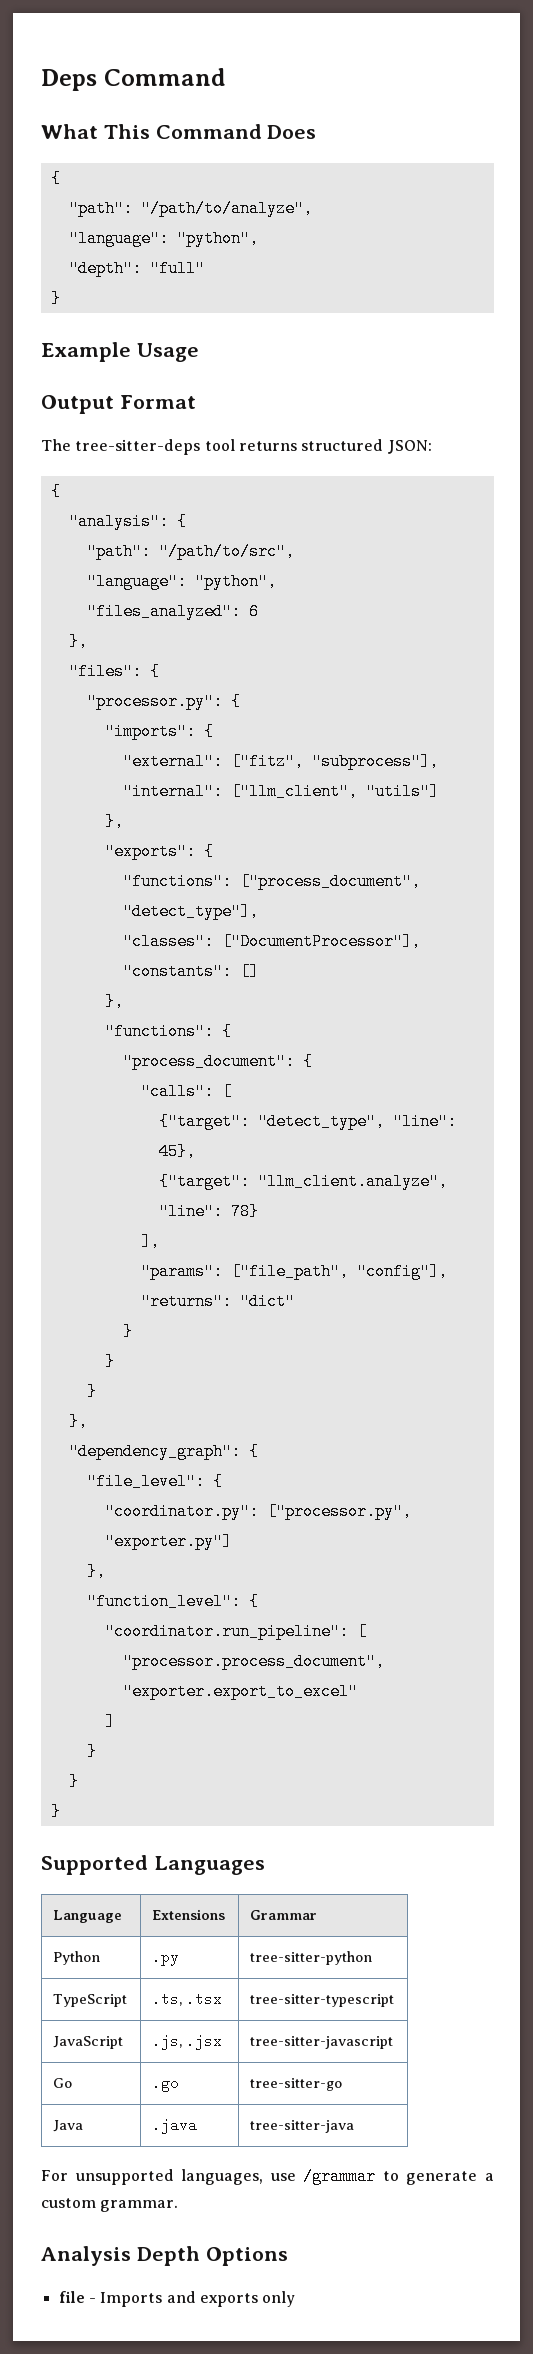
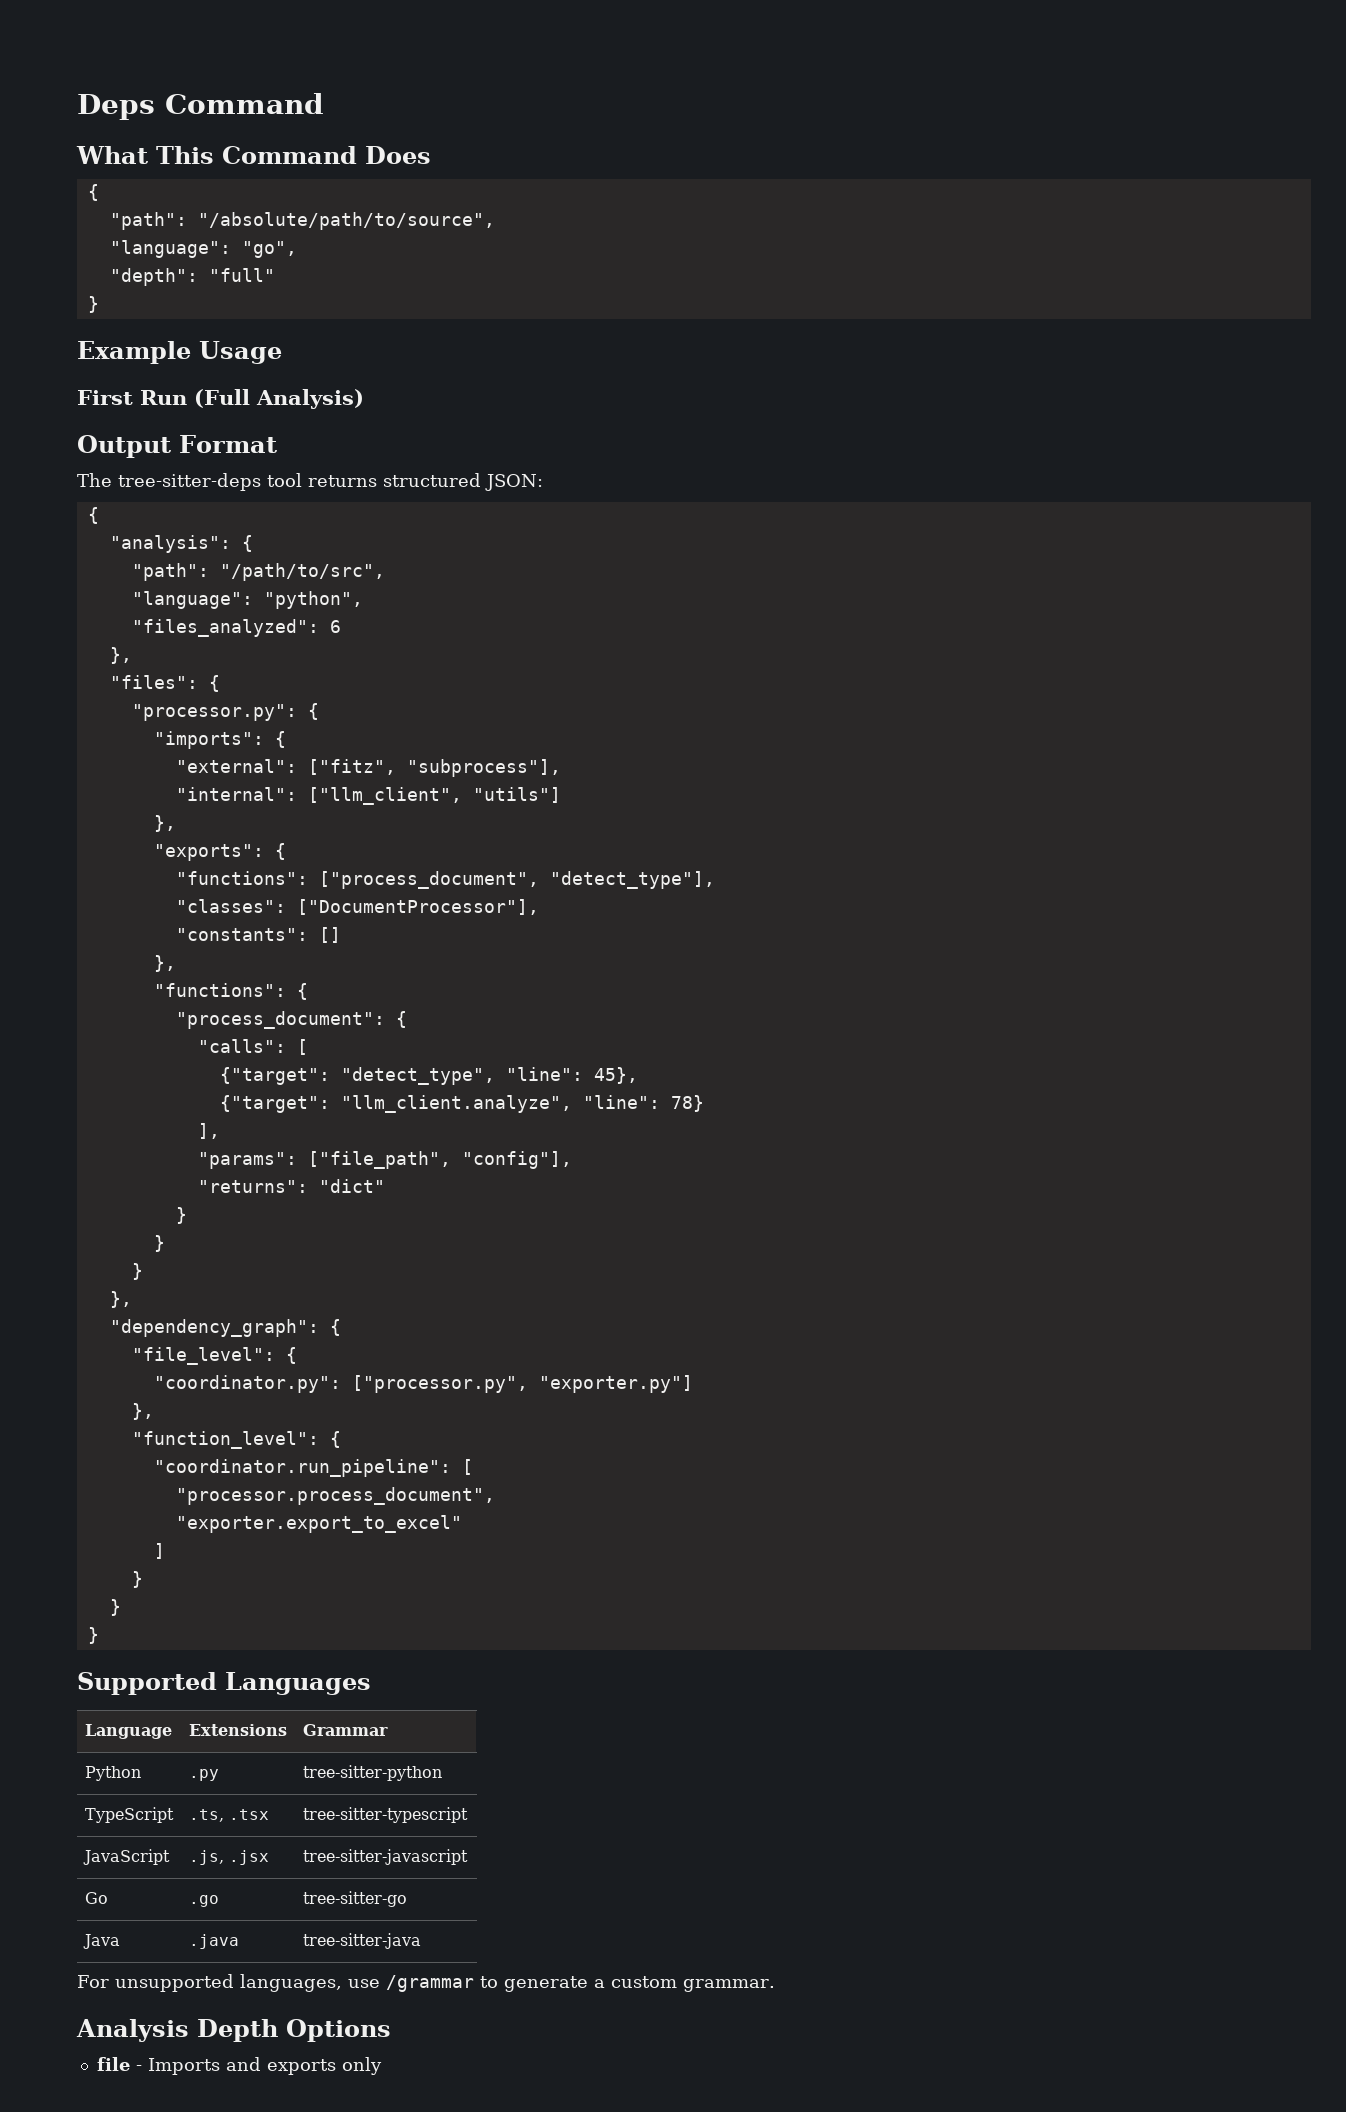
- "path": "/path/to/analyze",
- "language": "python",
+ "path": "/absolute/path/to/source",
+ "language": "go",
+ First Run (Full Analysis)

